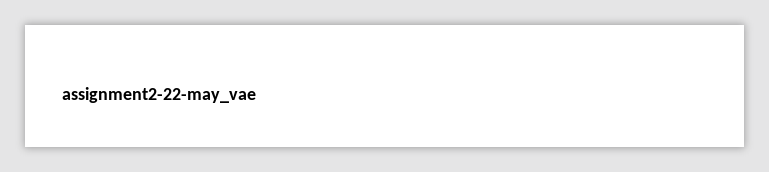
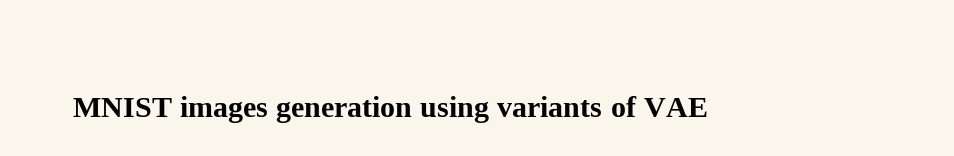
- assignment2-22-may_vae
+ MNIST images generation using variants of VAE

